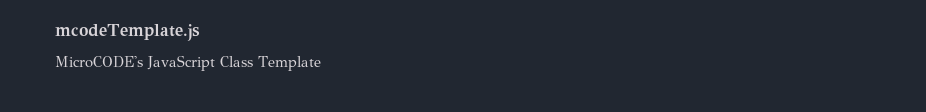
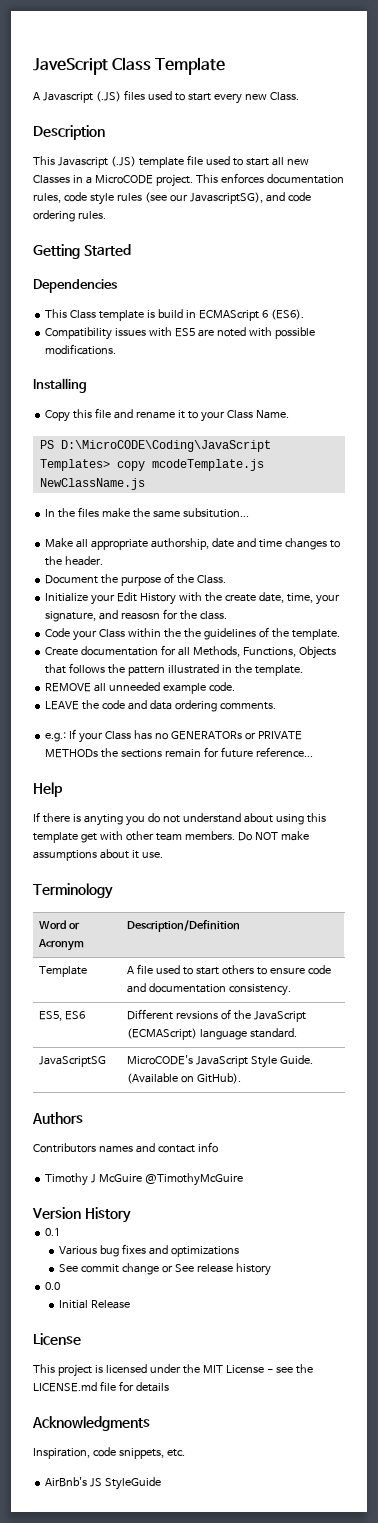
- mcodeTemplate.js
- MicroCODE's JavaScript Class Template
+ JaveScript Class Template
+ A Javascript (.JS) files used to start every new Class.
+ Description
+ This Javascript (.JS) template file used to start all new Classes in a MicroCODE project. This enforces documentation rules, code style rules (see our JavascriptSG), and code ordering rules.
+ Getting Started
+ Dependencies
+ This Class template is build in ECMAScript 6 (ES6).
+ Compatibility issues with ES5 are noted with possible modifications.
+ Installing
+ Copy this file and rename it to your Class Name.
+ PS D:\MicroCODE\Coding\JavaScript Templates> copy mcodeTemplate.js NewClassName.js
+ In the files make the same subsitution...
+ Make all appropriate authorship, date and time changes to the header.
+ Document the purpose of the Class.
+ Initialize your Edit History with the create date, time, your signature, and reasosn for the class.
+ Code your Class within the the guidelines of the template.
+ Create documentation for all Methods, Functions, Objects that follows the pattern illustrated in the template.
+ REMOVE all unneeded example code.
+ LEAVE the code and data ordering comments.
+ e.g.: If your Class has no GENERATORs or PRIVATE METHODs the sections remain for future reference...
+ Help
+ If there is anyting you do not understand about using this template get with other team members. Do NOT make assumptions about it use.
+ Terminology
+ Word or Acronym | Description/Definition
+ Template | A file used to start others to ensure code and documentation consistency.
+ ES5, ES6 | Different revsions of the JavaScript (ECMAScript) language standard.
+ JavaScriptSG | MicroCODE's JavaScript Style Guide. (Available on GitHub).
+ Authors
+ Contributors names and contact info
+ Timothy J McGuire @TimothyMcGuire
+ Version History
+ 0.1
+ Various bug fixes and optimizations
+ See commit change or See release history
+ 0.0
+ Initial Release
+ License
+ This project is licensed under the MIT License - see the LICENSE.md file for details
+ Acknowledgments
+ Inspiration, code snippets, etc.
+ AirBnb's JS StyleGuide

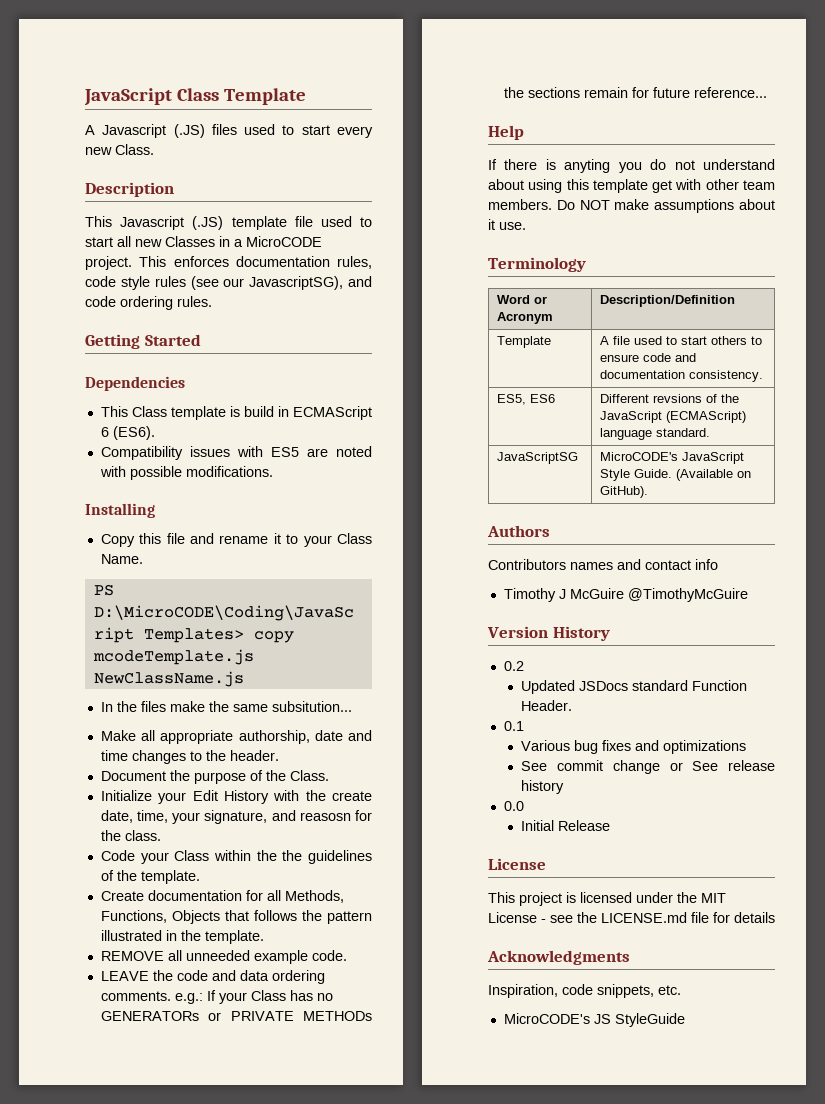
- JaveScript Class Template
+ JavaScript Class Template
- LEAVE the code and data ordering comments.
- e.g.: If your Class has no GENERATORs or PRIVATE METHODs the sections remain for future reference...
+ LEAVE the code and data ordering comments. e.g.: If your Class has no GENERATORs or PRIVATE METHODs the sections remain for future reference...
+ 0.2
+ Updated JSDocs standard Function Header.
- AirBnb's JS StyleGuide
+ MicroCODE's JS StyleGuide

